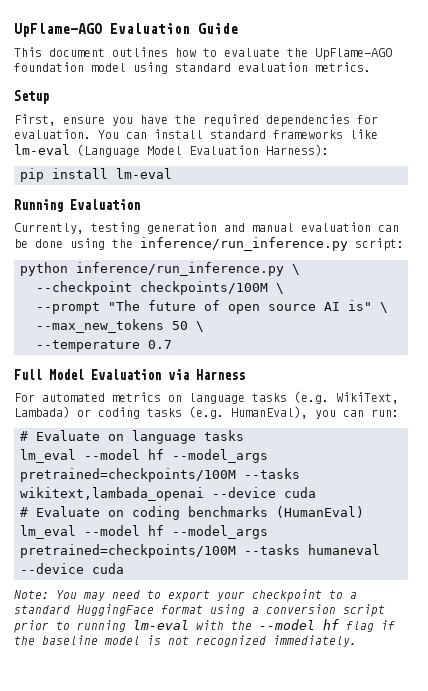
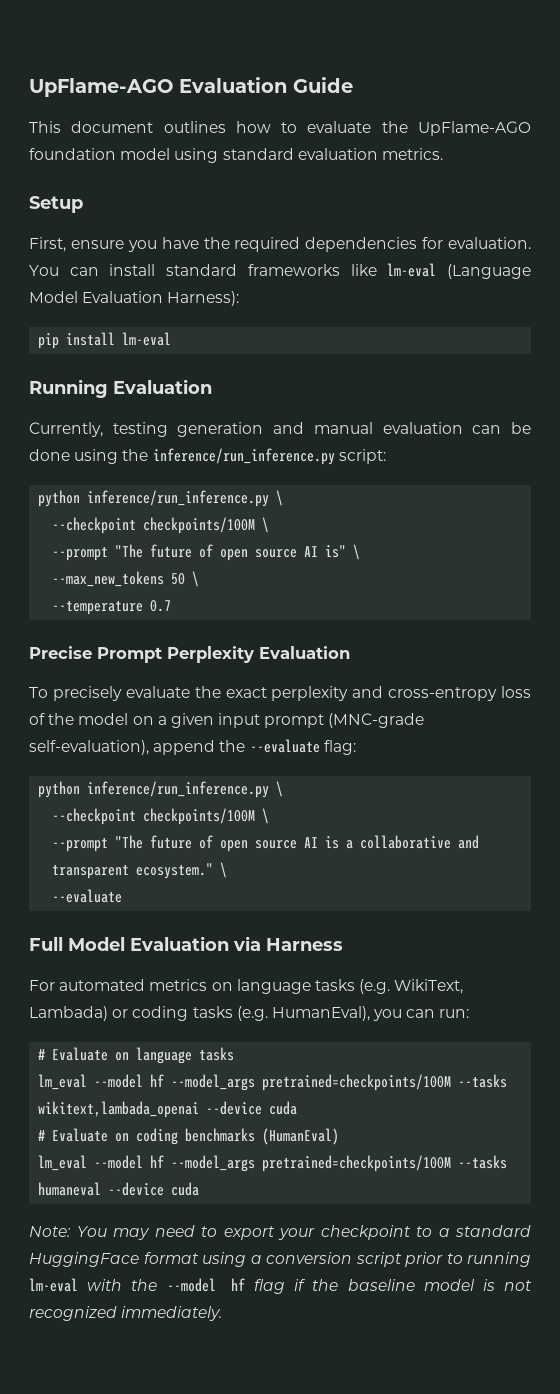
+ Precise Prompt Perplexity Evaluation
+ To precisely evaluate the exact perplexity and cross-entropy loss of the model on a given input prompt (MNC-grade self-evaluation), append the --evaluate flag:
+ python inference/run_inference.py \
+ --checkpoint checkpoints/100M \
+ --prompt "The future of open source AI is a collaborative and transparent ecosystem." \
+ --evaluate

